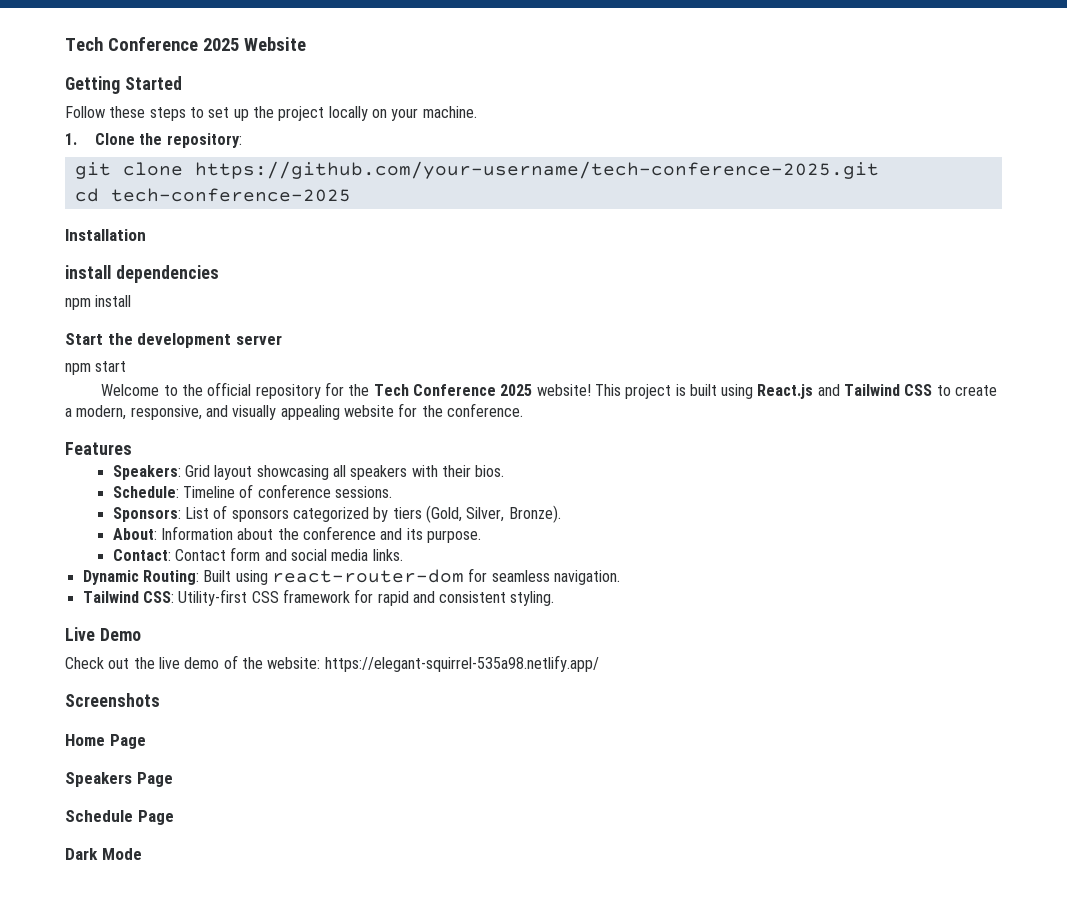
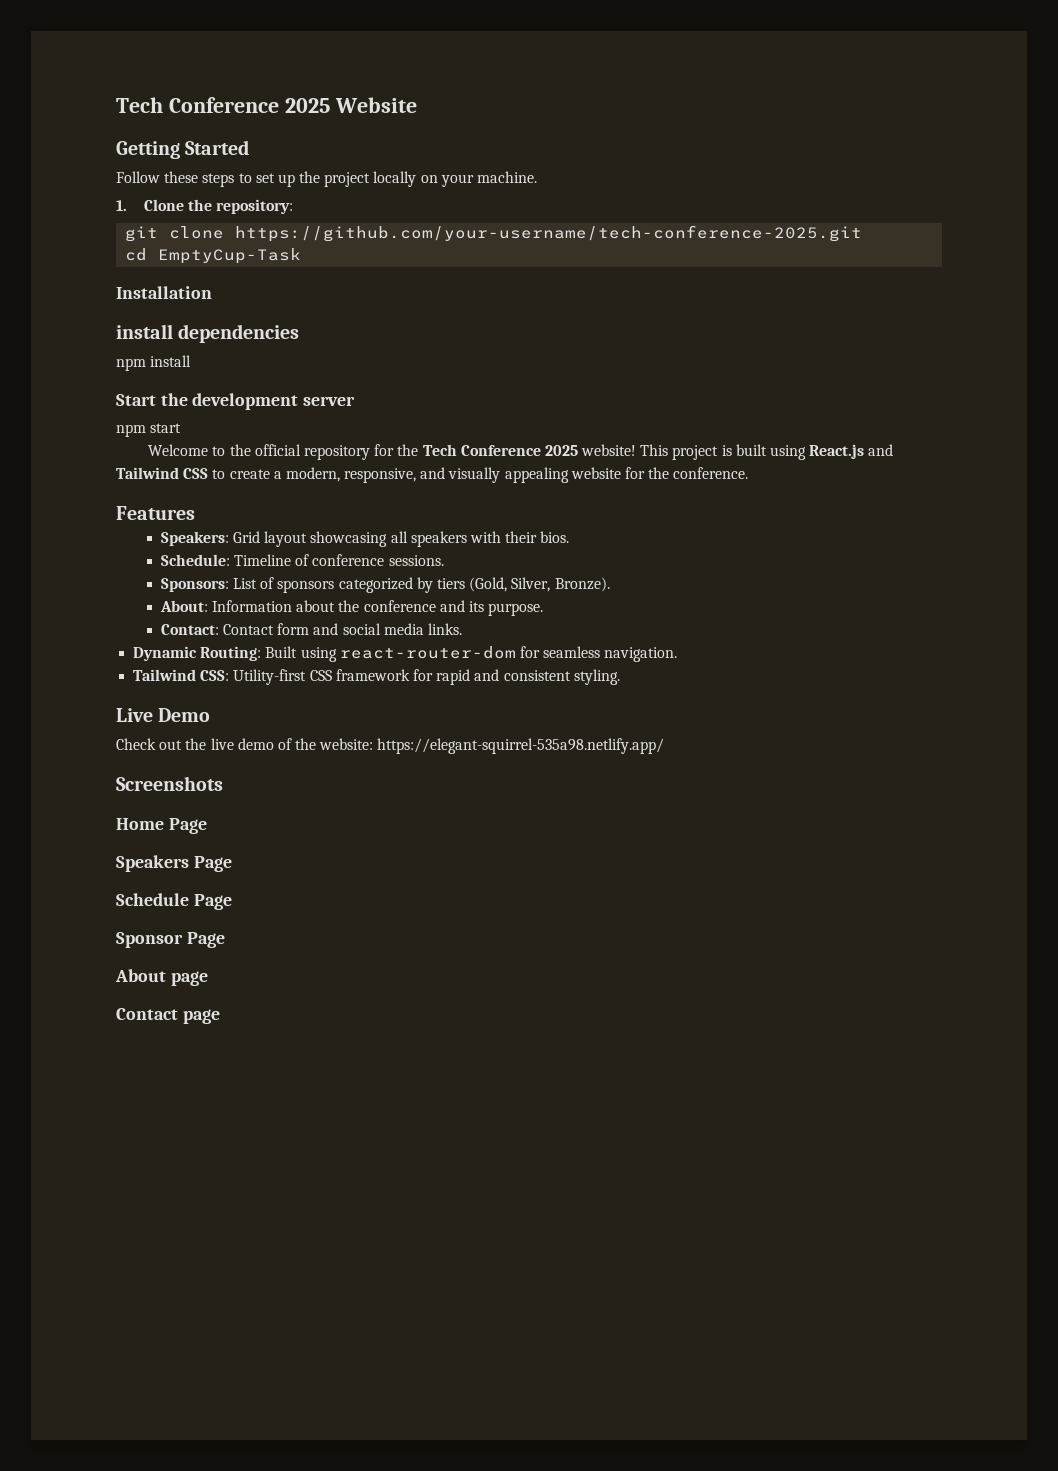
- cd tech-conference-2025
+ cd EmptyCup-Task
- Dark Mode
+ Sponsor Page
+ About page
+ Contact page

